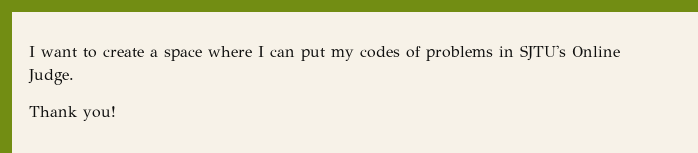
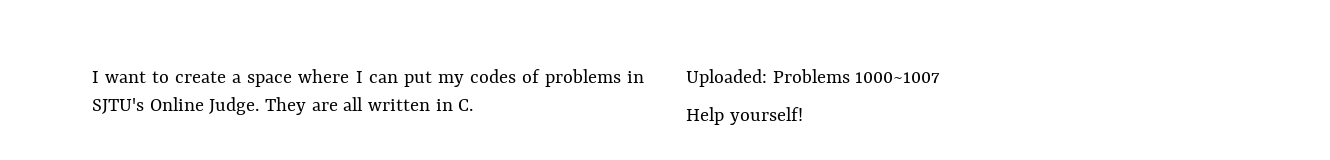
- I want to create a space where I can put my codes of problems in SJTU's Online Judge.
- Thank you!
+ I want to create a space where I can put my codes of problems in SJTU's Online Judge. They are all written in C.
+ Uploaded: Problems 1000~1007
+ Help yourself!

